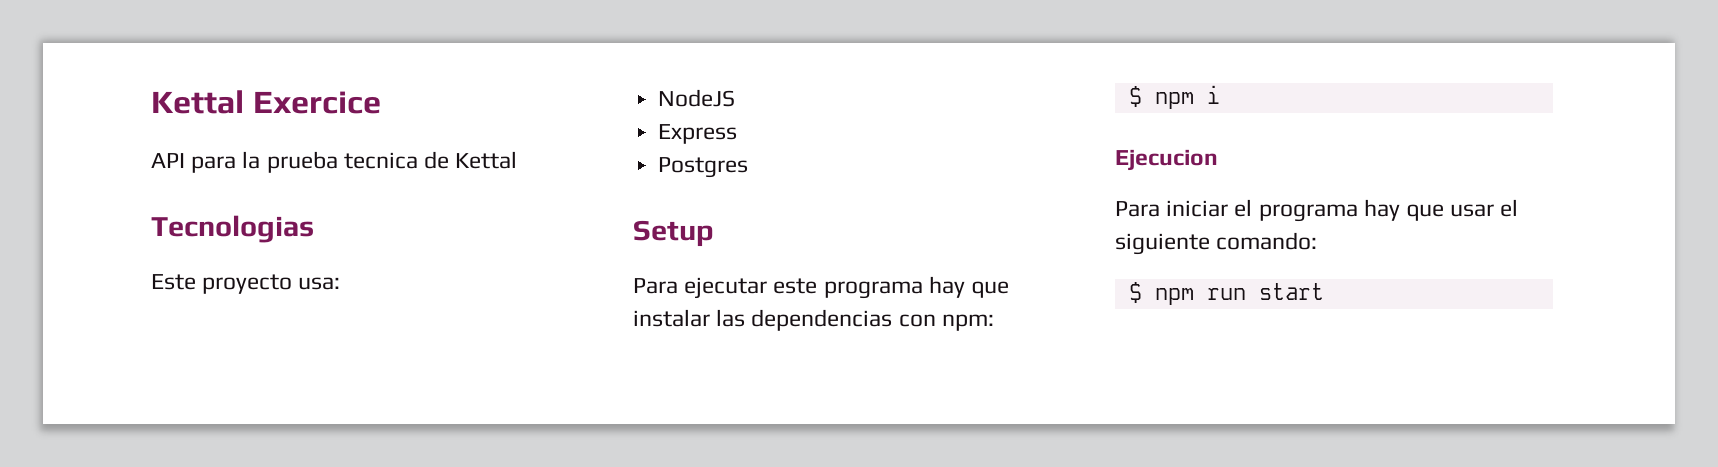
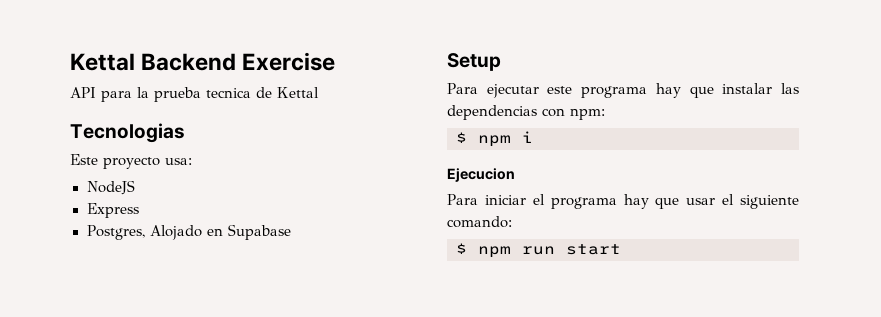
- Kettal Exercice
+ Kettal Backend Exercise
- Postgres
+ Postgres, Alojado en Supabase

